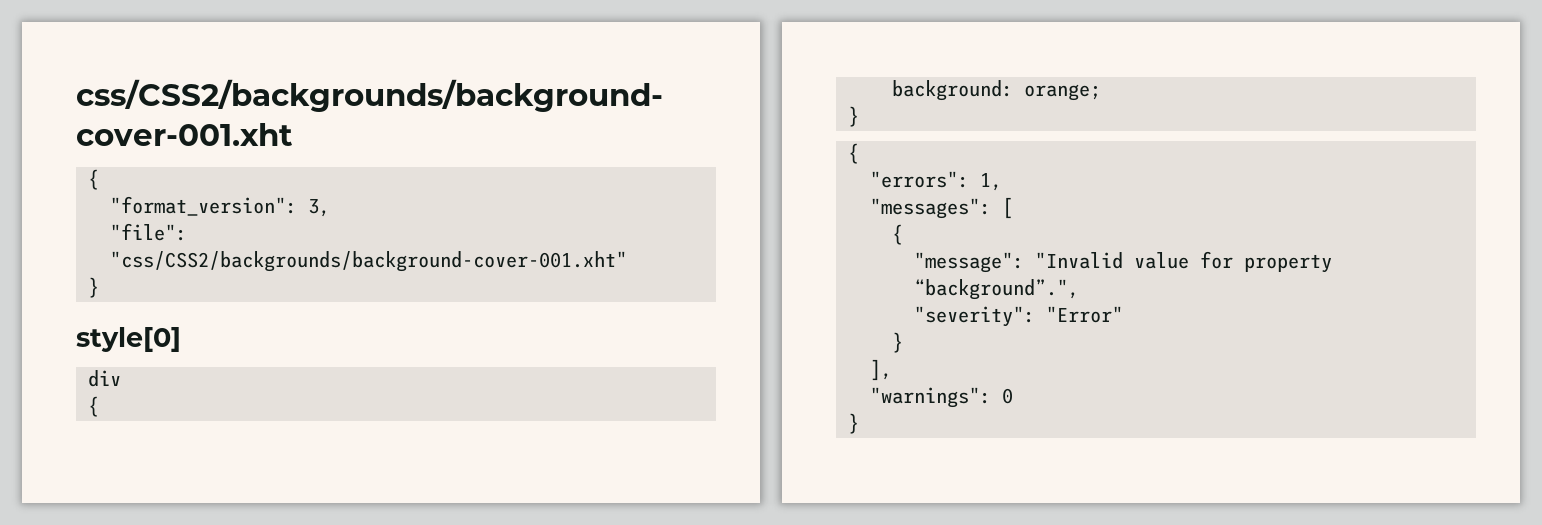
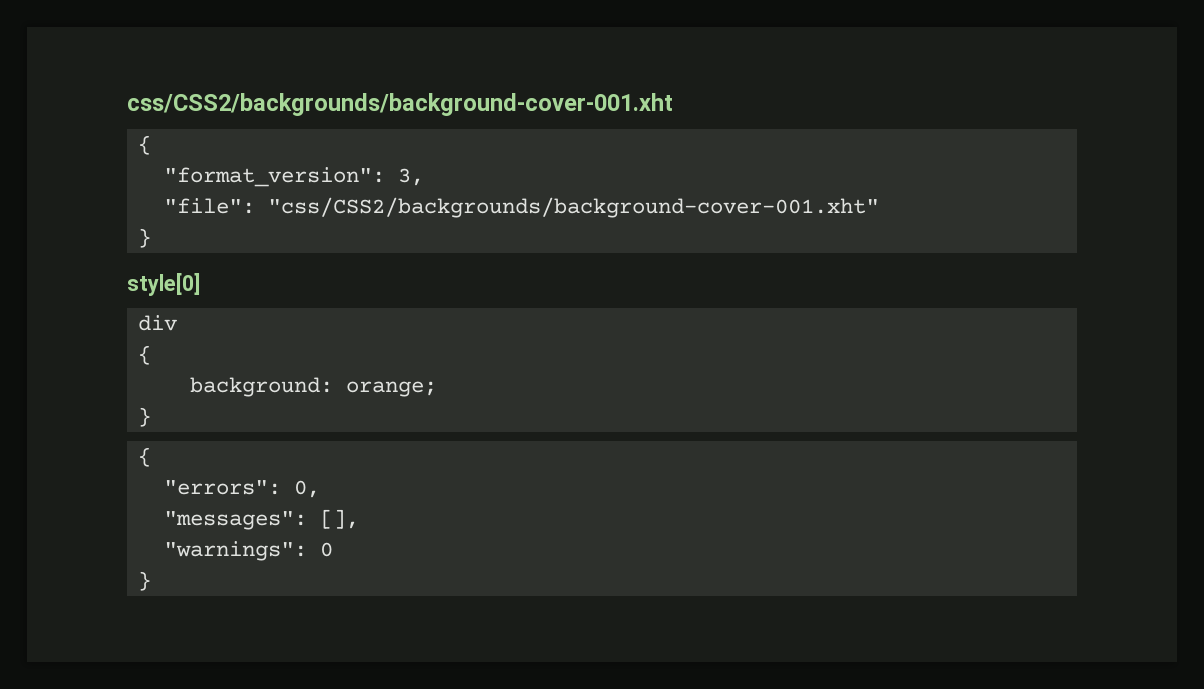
- "errors": 1,
+ "errors": 0,
- "messages": [
- {
- "message": "Invalid value for property “background”.",
- "severity": "Error"
- }
- ],
+ "messages": [],

